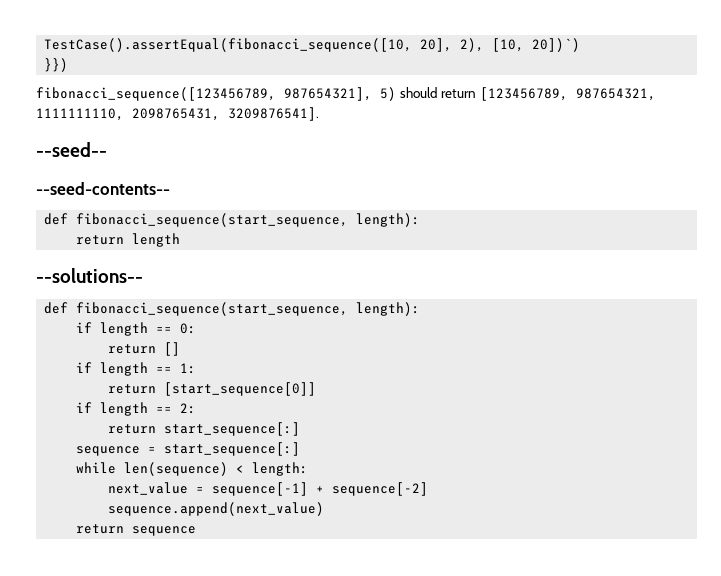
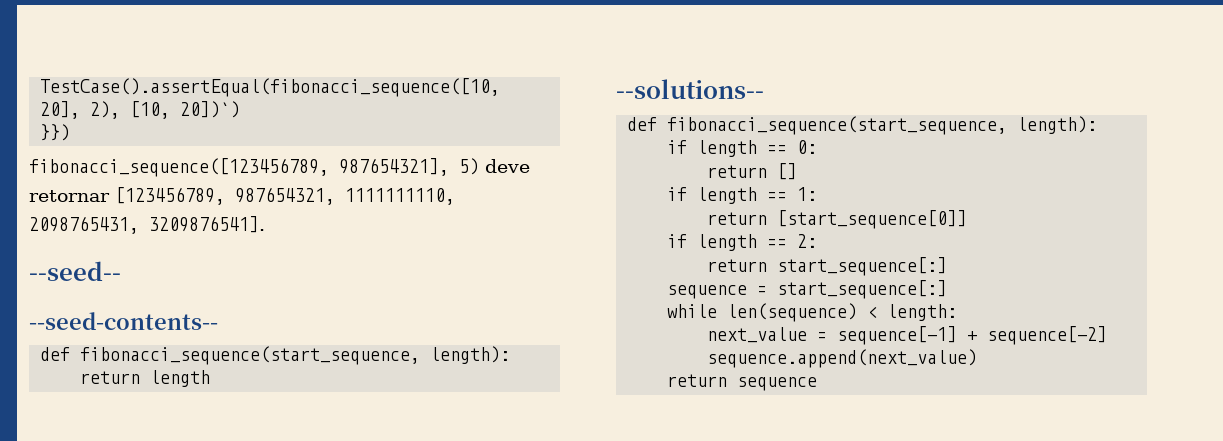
- fibonacci_sequence([123456789, 987654321], 5) should return [123456789, 987654321, 1111111110, 2098765431, 3209876541].
+ fibonacci_sequence([123456789, 987654321], 5) deve retornar [123456789, 987654321, 1111111110, 2098765431, 3209876541].

